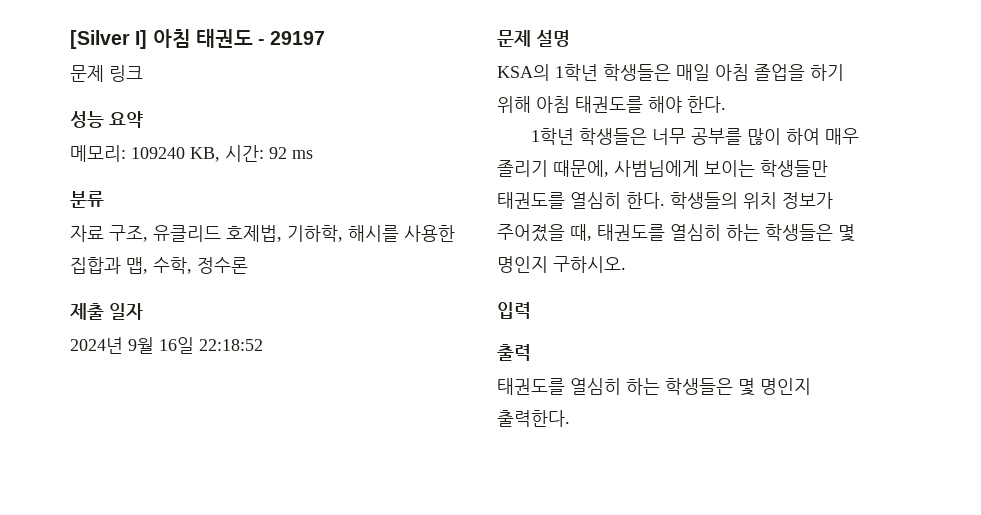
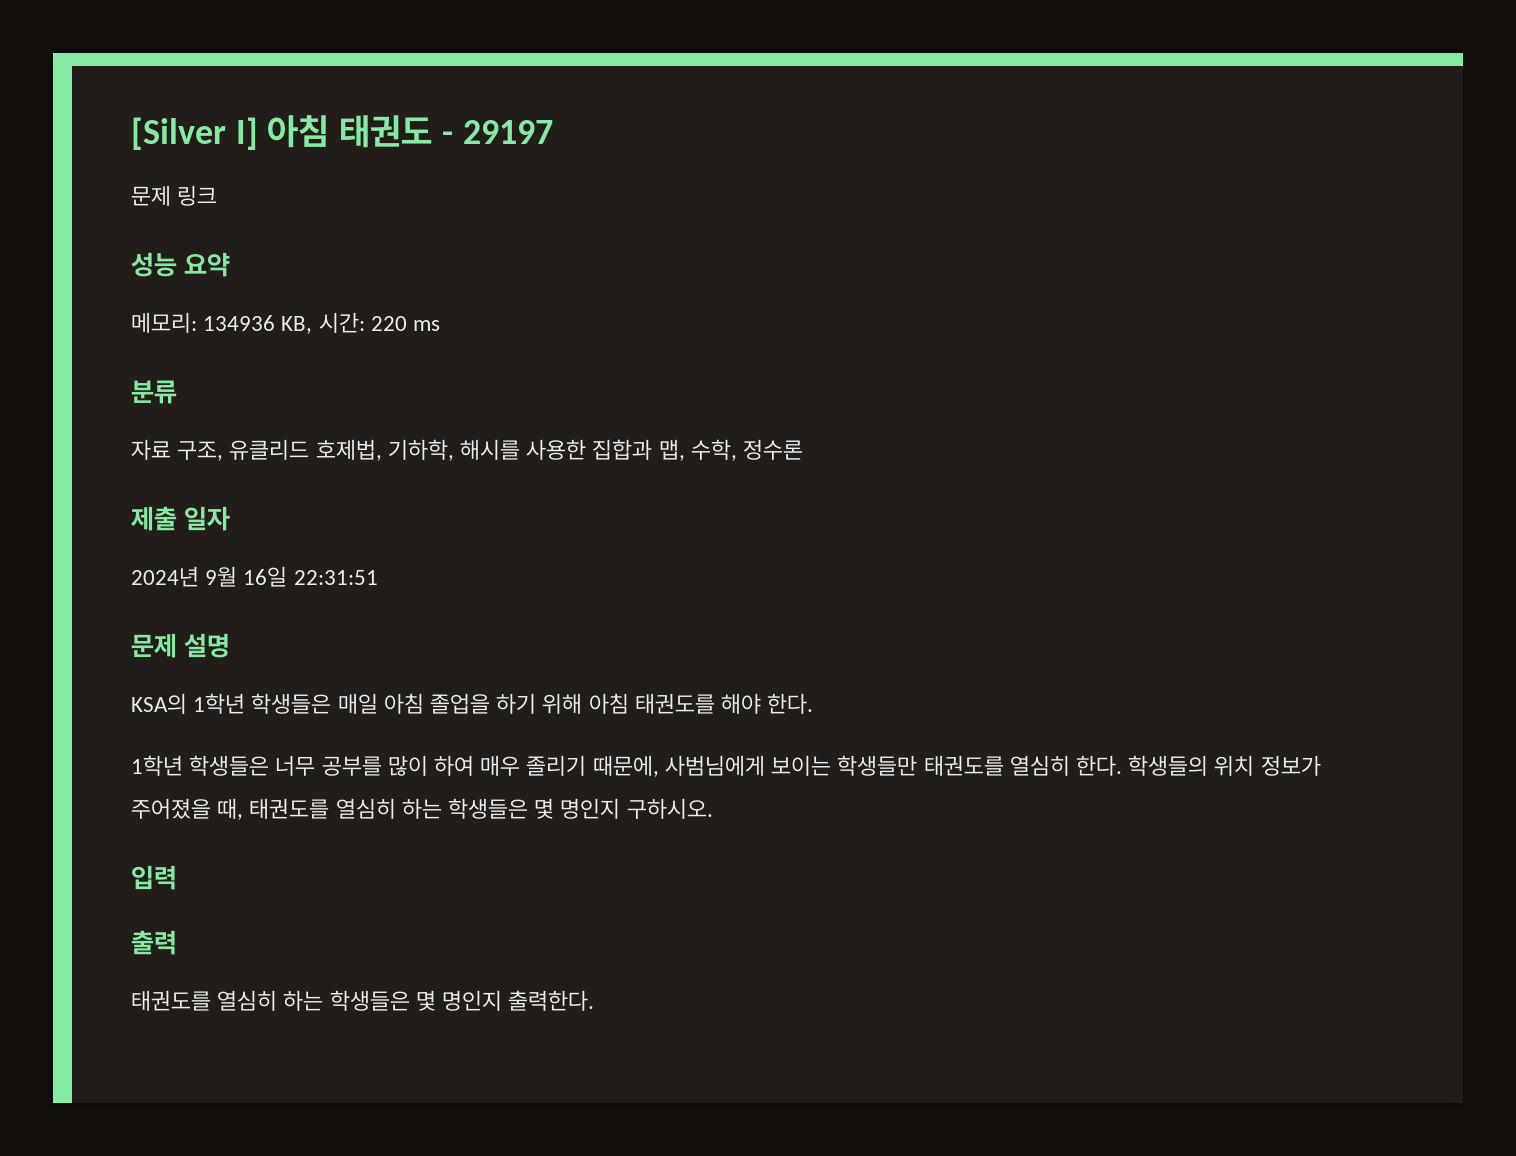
- 메모리: 109240 KB, 시간: 92 ms
+ 메모리: 134936 KB, 시간: 220 ms
- 2024년 9월 16일 22:18:52
+ 2024년 9월 16일 22:31:51

